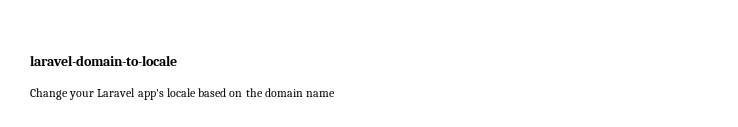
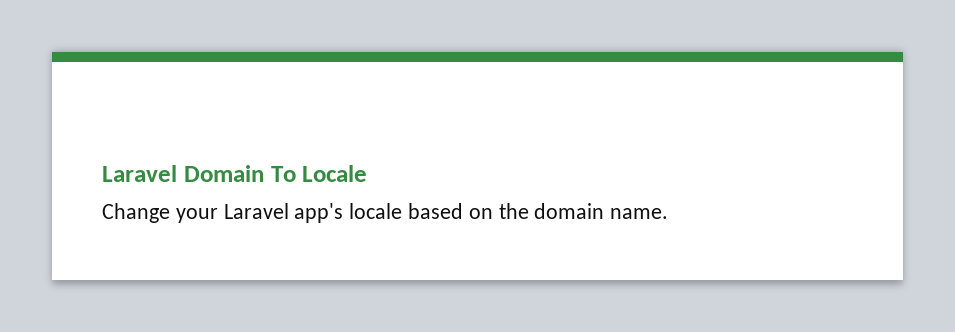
- laravel-domain-to-locale
+ Laravel Domain To Locale
- Change your Laravel app's locale based on the domain name
+ Change your Laravel app's locale based on the domain name.

